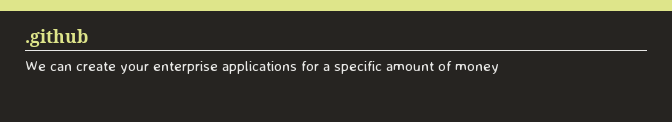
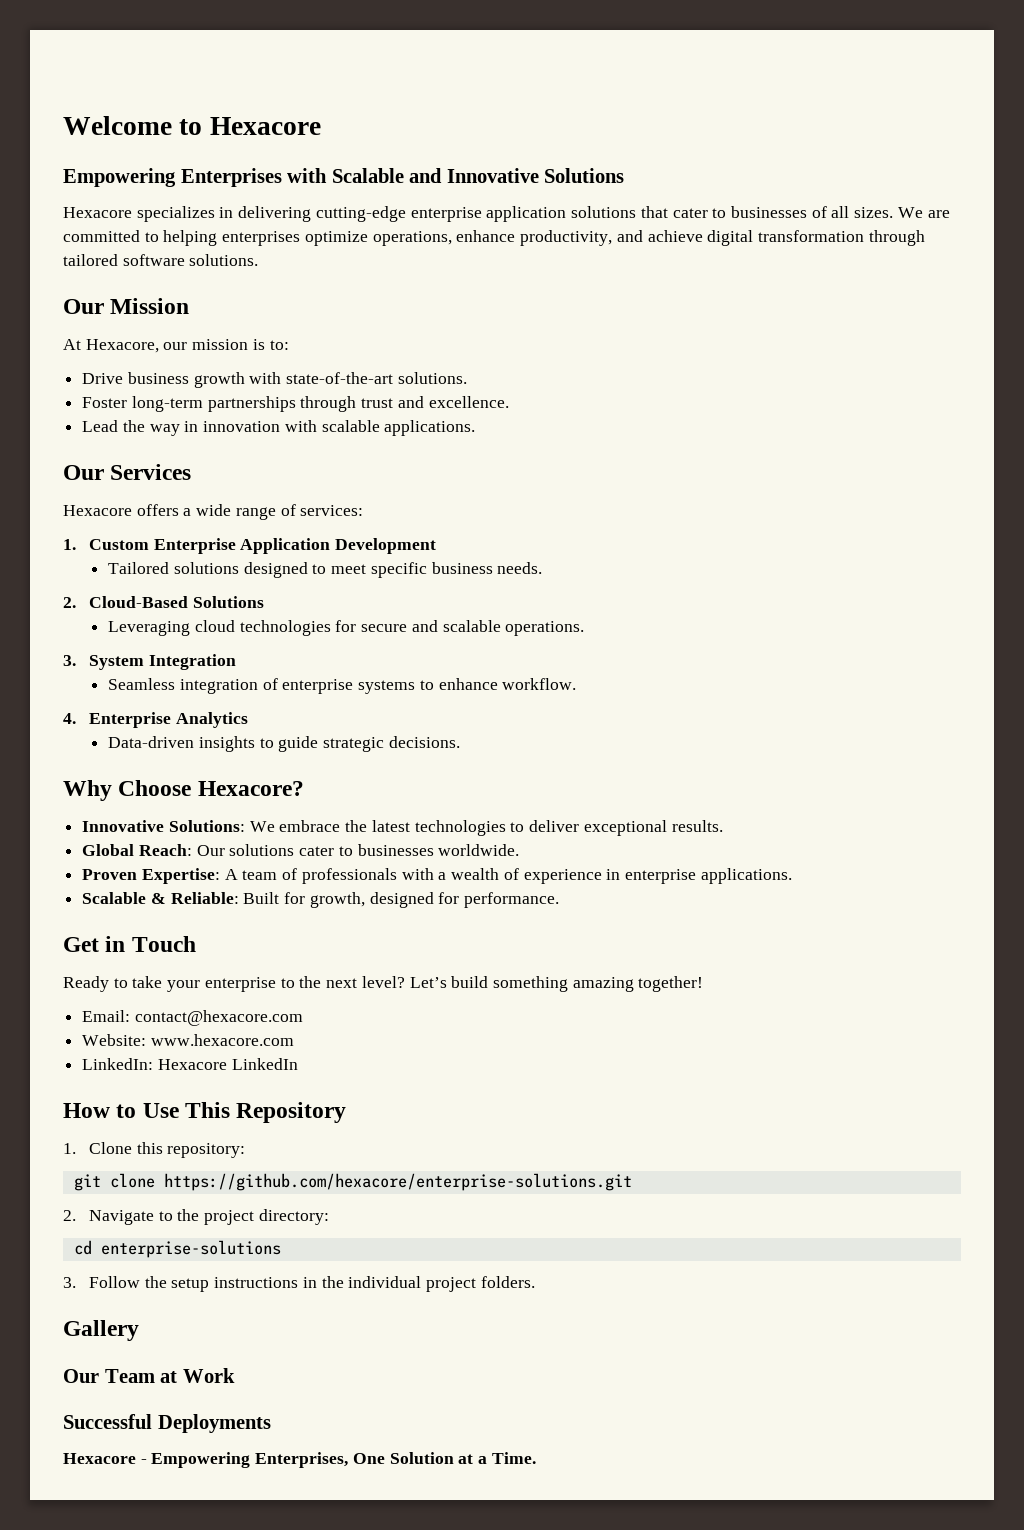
- .github
- We can create your enterprise applications for a specific amount of money
+ Welcome to Hexacore
+ Empowering Enterprises with Scalable and Innovative Solutions
+ Hexacore specializes in delivering cutting-edge enterprise application solutions that cater to businesses of all sizes. We are committed to helping enterprises optimize operations, enhance productivity, and achieve digital transformation through tailored software solutions.
+ Our Mission
+ At Hexacore, our mission is to:
+ Drive business growth with state-of-the-art solutions.
+ Foster long-term partnerships through trust and excellence.
+ Lead the way in innovation with scalable applications.
+ Our Services
+ Hexacore offers a wide range of services:
+ 1. Custom Enterprise Application Development
+ Tailored solutions designed to meet specific business needs.
+ 2. Cloud-Based Solutions
+ Leveraging cloud technologies for secure and scalable operations.
+ 3. System Integration
+ Seamless integration of enterprise systems to enhance workflow.
+ 4. Enterprise Analytics
+ Data-driven insights to guide strategic decisions.
+ Why Choose Hexacore?
+ Innovative Solutions: We embrace the latest technologies to deliver exceptional results.
+ Global Reach: Our solutions cater to businesses worldwide.
+ Proven Expertise: A team of professionals with a wealth of experience in enterprise applications.
+ Scalable & Reliable: Built for growth, designed for performance.
+ Get in Touch
+ Ready to take your enterprise to the next level? Let’s build something amazing together!
+ Email: contact@hexacore.com
+ Website: www.hexacore.com
+ LinkedIn: Hexacore LinkedIn
+ How to Use This Repository
+ 1. Clone this repository:
+ git clone https://github.com/hexacore/enterprise-solutions.git
+ 2. Navigate to the project directory:
+ cd enterprise-solutions
+ 3. Follow the setup instructions in the individual project folders.
+ Gallery
+ Our Team at Work
+ Successful Deployments
+ Hexacore - Empowering Enterprises, One Solution at a Time.

